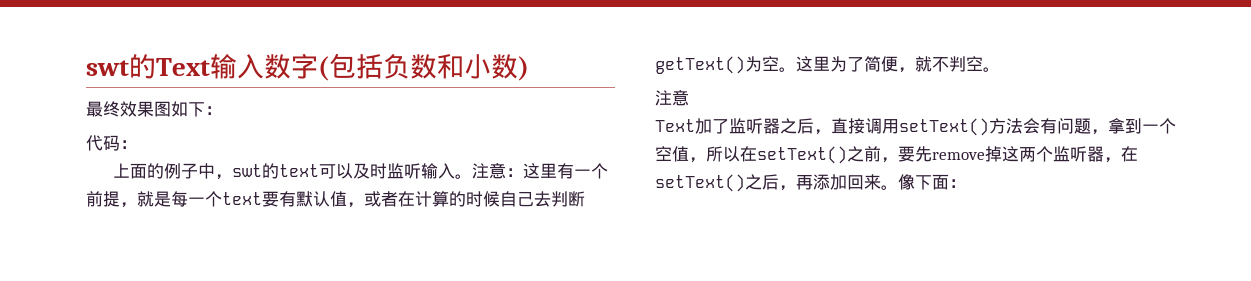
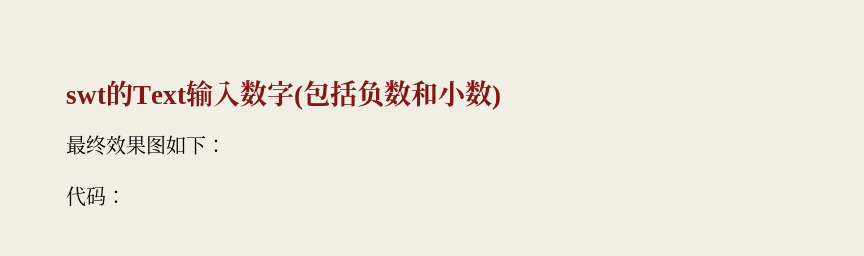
- 上面的例子中，swt的text可以及时监听输入。注意：这里有一个前提，就是每一个text要有默认值，或者在计算的时候自己去判断getText()为空。这里为了简便，就不判空。
- 注意
- Text加了监听器之后，直接调用setText()方法会有问题，拿到一个空值，所以在setText()之前，要先remove掉这两个监听器，在setText()之后，再添加回来。像下面：

